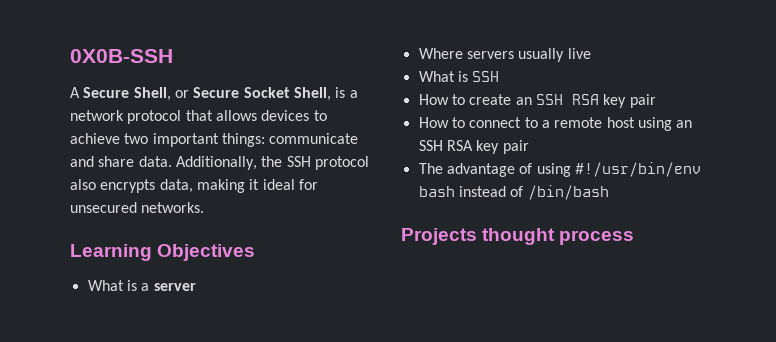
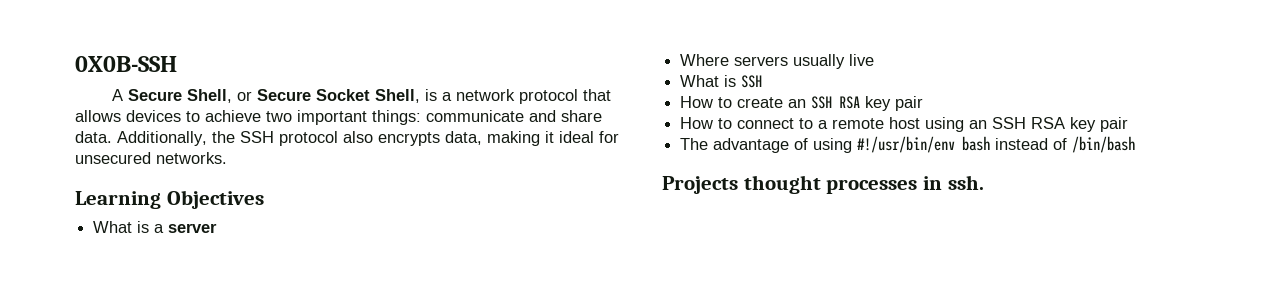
- Projects thought process
+ Projects thought processes in ssh.

